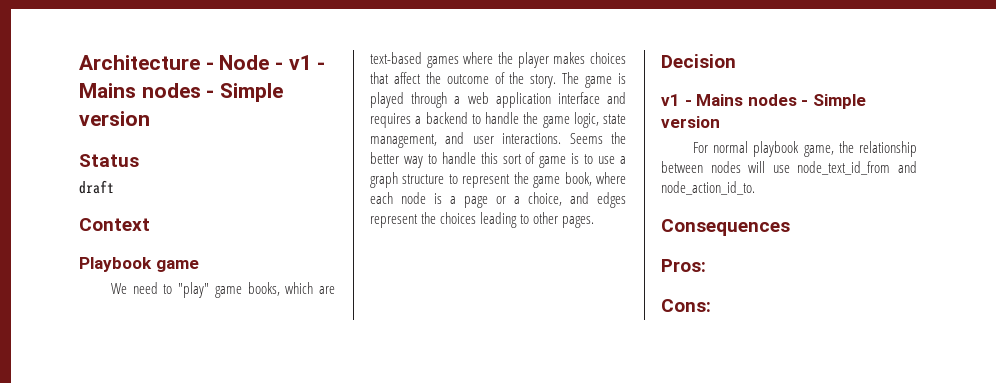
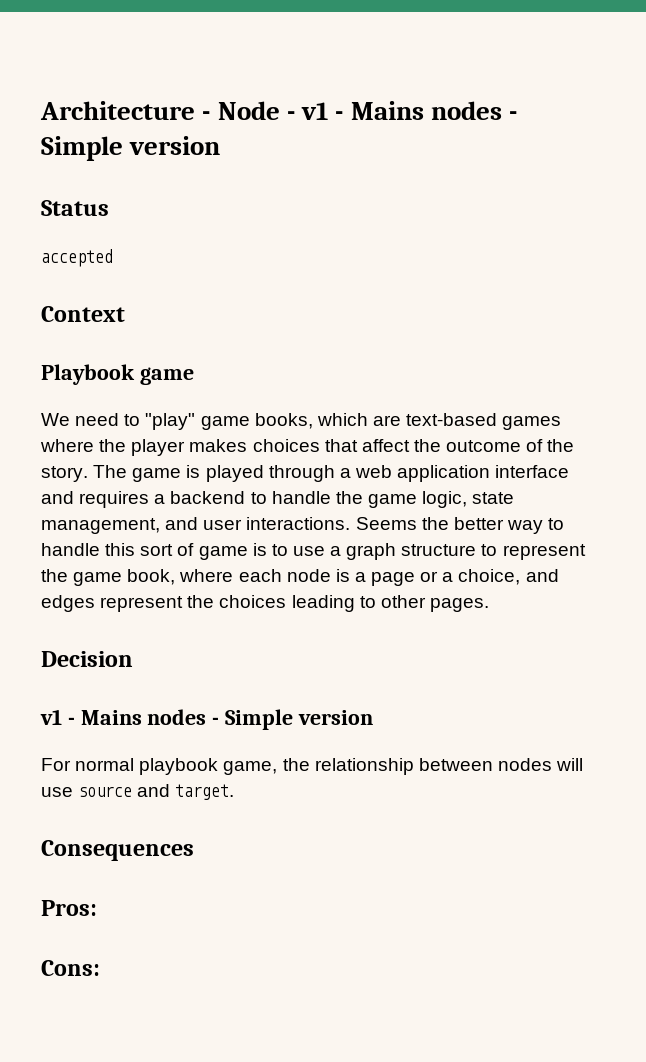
- draft
+ accepted
- For normal playbook game, the relationship between nodes will use node_text_id_from and node_action_id_to.
+ For normal playbook game, the relationship between nodes will use source and target.

